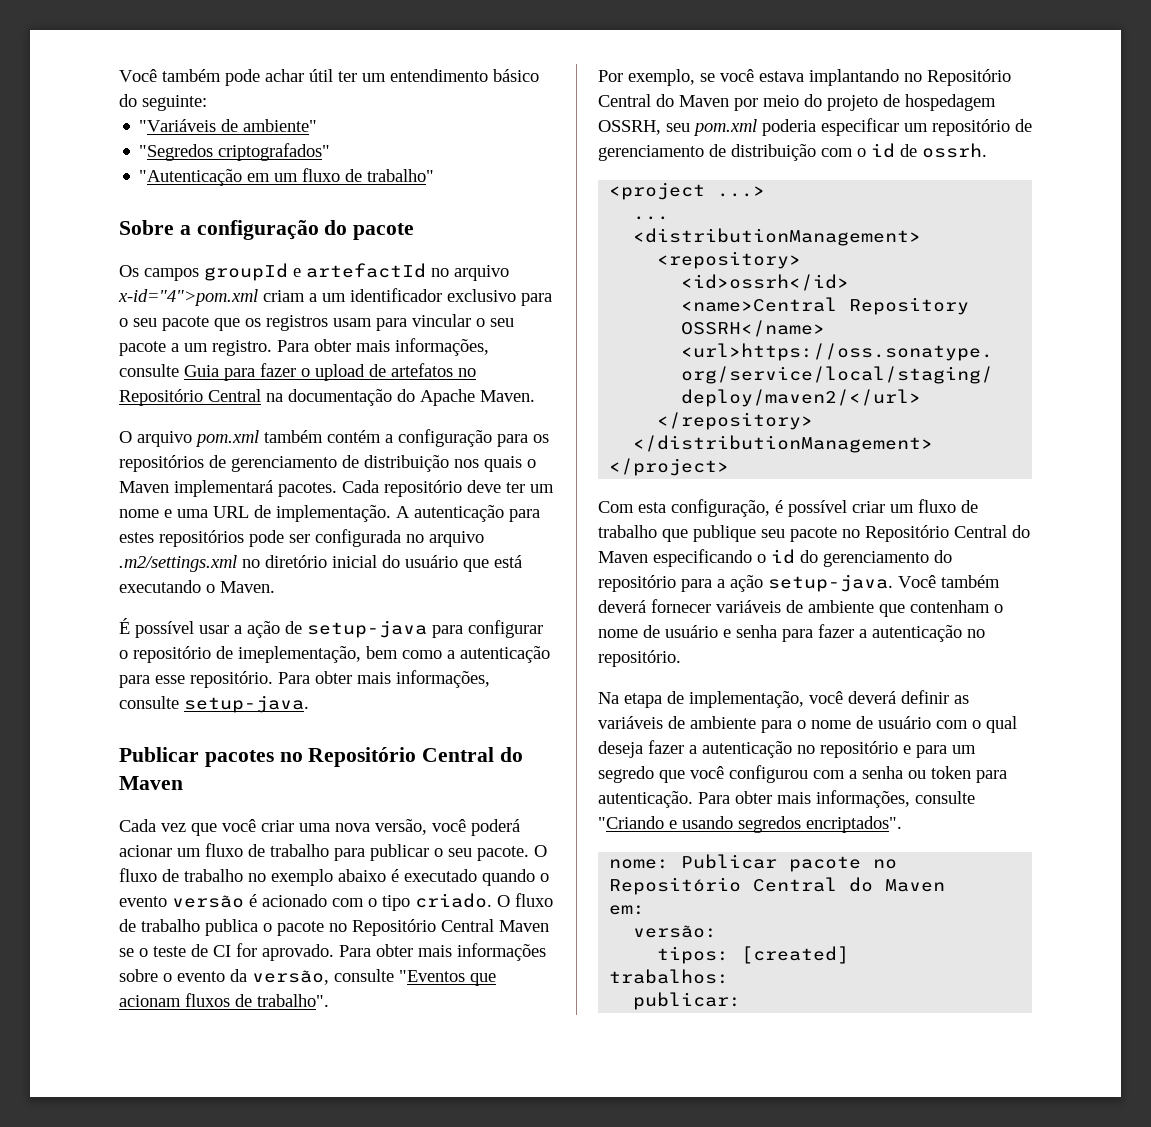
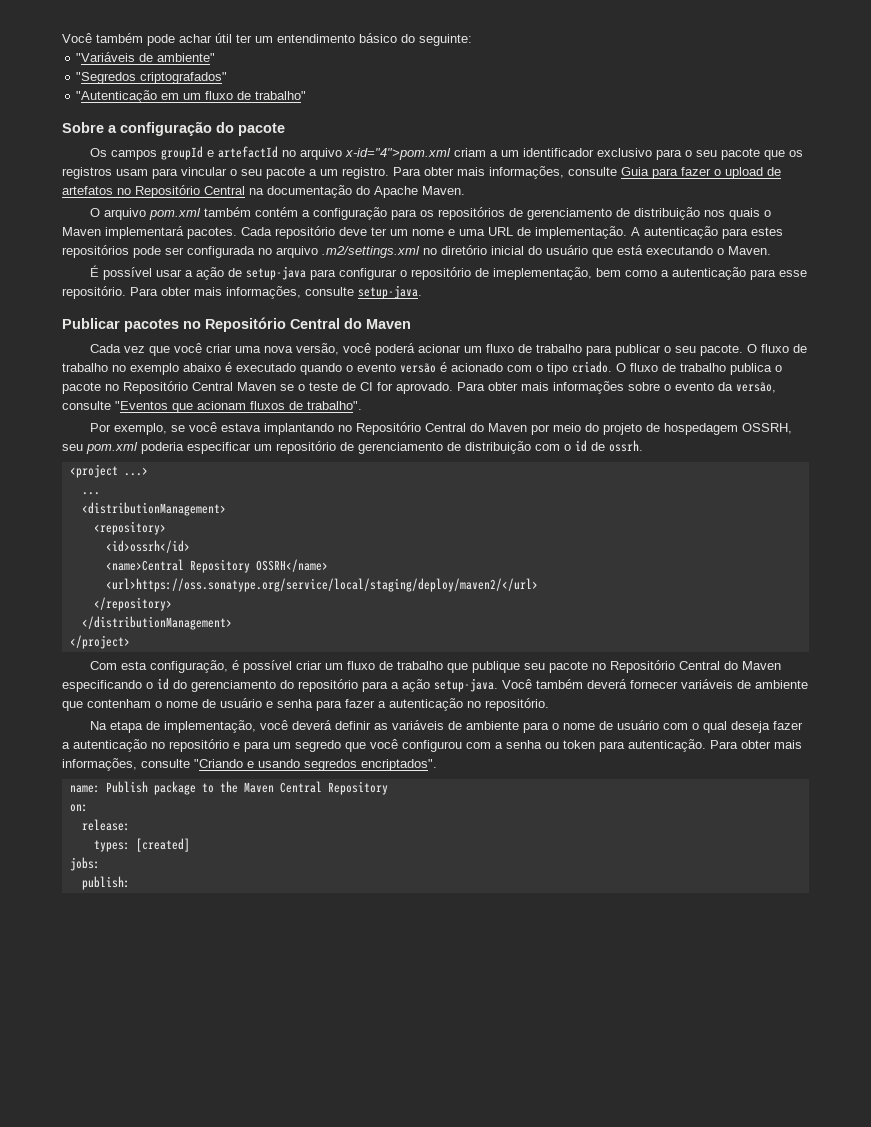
- nome: Publicar pacote no Repositório Central do Maven
- em:
- versão:
- tipos: [created]
+ name: Publish package to the Maven Central Repository
+ on:
+ release:
+ types: [created]
- trabalhos:
- publicar:
+ jobs:
+ publish:

